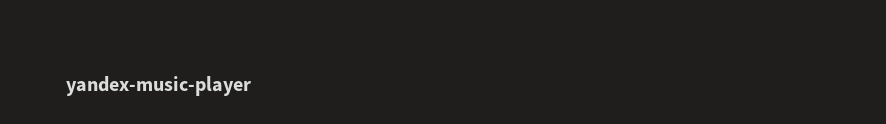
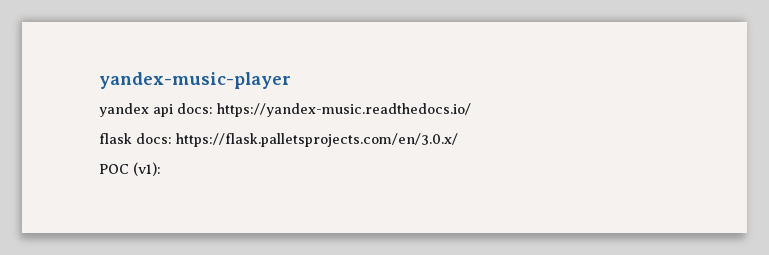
+ yandex api docs: https://yandex-music.readthedocs.io/
+ flask docs: https://flask.palletsprojects.com/en/3.0.x/
+ POC (v1):

